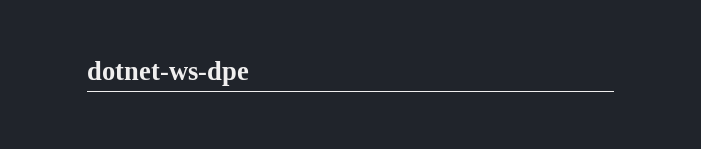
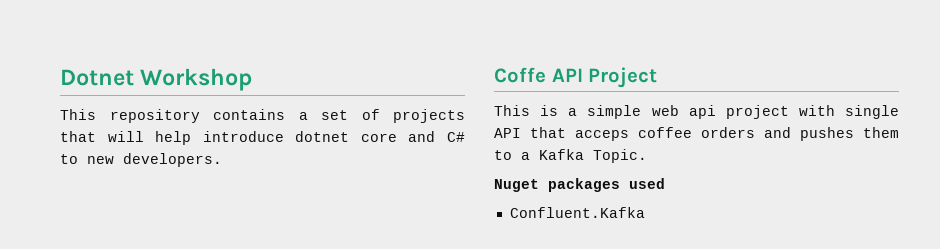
- dotnet-ws-dpe
+ Dotnet Workshop
+ This repository contains a set of projects that will help introduce dotnet core and C# to new developers.
+ Coffe API Project
+ This is a simple web api project with single API that acceps coffee orders and pushes them to a Kafka Topic.
+ Nuget packages used
+ Confluent.Kafka

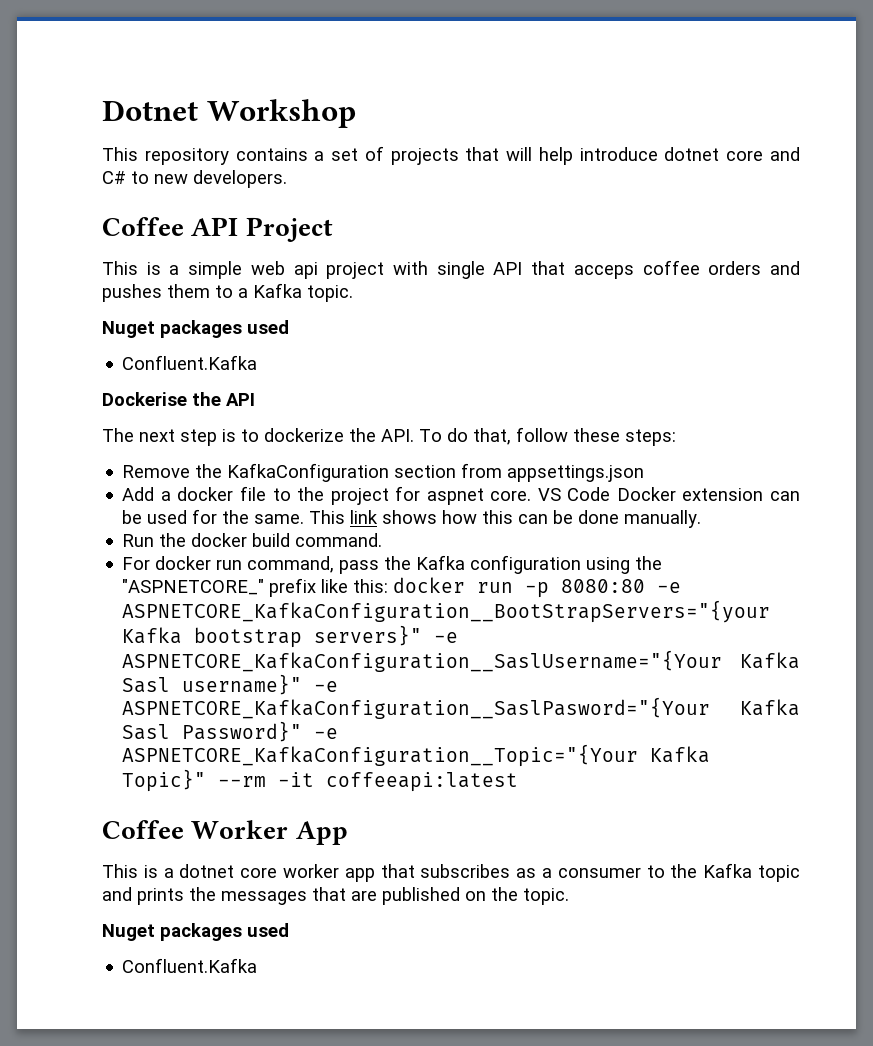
- Coffe API Project
+ Coffee API Project
- This is a simple web api project with single API that acceps coffee orders and pushes them to a Kafka Topic.
+ This is a simple web api project with single API that acceps coffee orders and pushes them to a Kafka topic.
+ Nuget packages used
+ Confluent.Kafka
+ Dockerise the API
+ The next step is to dockerize the API. To do that, follow these steps:
+ Remove the KafkaConfiguration section from appsettings.json
+ Add a docker file to the project for aspnet core. VS Code Docker extension can be used for the same. This link shows how this can be done manually.
+ Run the docker build command.
+ For docker run command, pass the Kafka configuration using the "ASPNETCORE_" prefix like this: docker run -p 8080:80 -e ASPNETCORE_KafkaConfiguration__BootStrapServers="{your Kafka bootstrap servers}" -e ASPNETCORE_KafkaConfiguration__SaslUsername="{Your Kafka Sasl username}" -e ASPNETCORE_KafkaConfiguration__SaslPasword="{Your Kafka Sasl Password}" -e ASPNETCORE_KafkaConfiguration__Topic="{Your Kafka Topic}" --rm -it coffeeapi:latest
+ Coffee Worker App
+ This is a dotnet core worker app that subscribes as a consumer to the Kafka topic and prints the messages that are published on the topic.

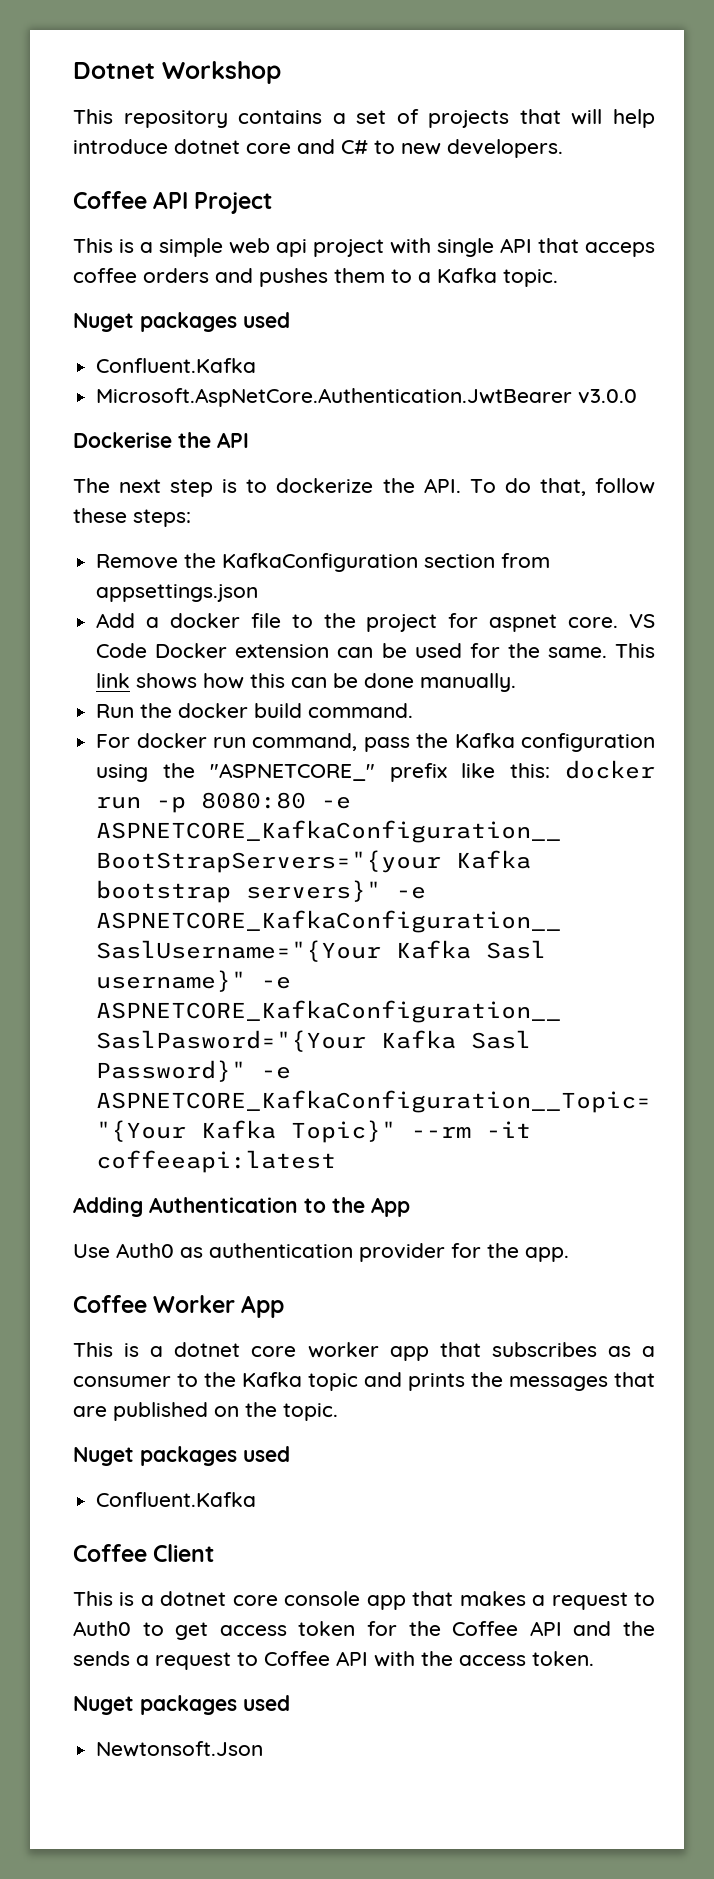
+ Microsoft.AspNetCore.Authentication.JwtBearer v3.0.0
+ Adding Authentication to the App
+ Use Auth0 as authentication provider for the app.
+ Coffee Client
+ This is a dotnet core console app that makes a request to Auth0 to get access token for the Coffee API and the sends a request to Coffee API with the access token.
+ Nuget packages used
+ Newtonsoft.Json

